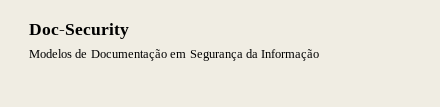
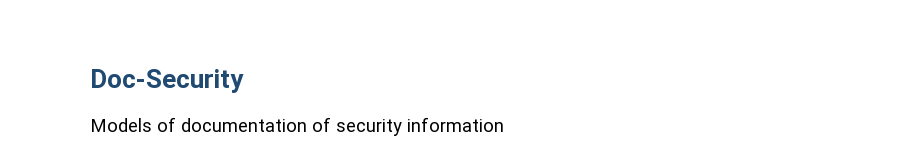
- Modelos de Documentação em Segurança da Informação
+ Models of documentation of security information

